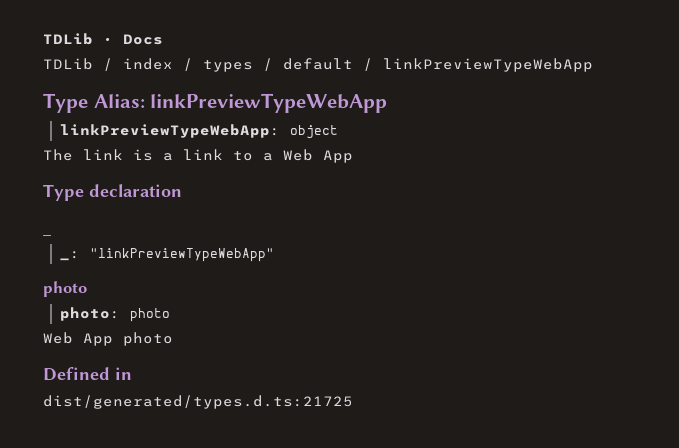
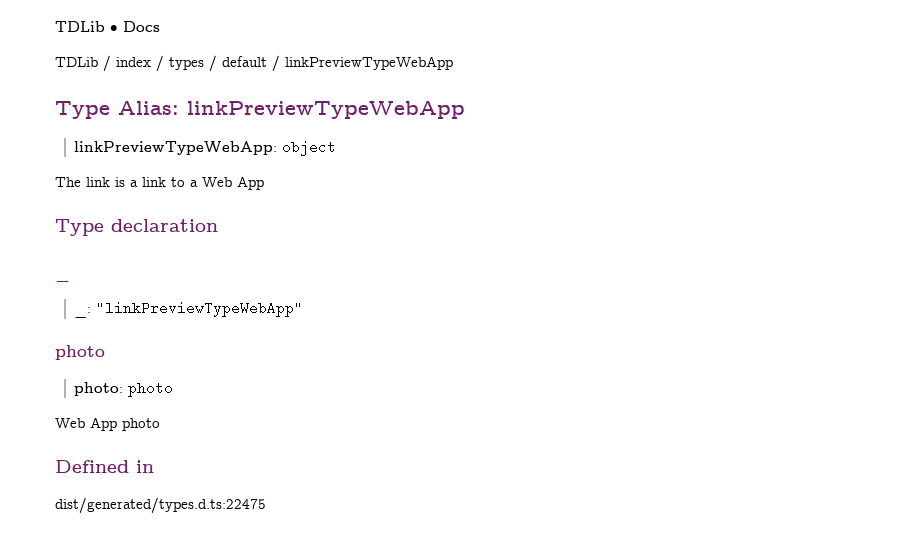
- dist/generated/types.d.ts:21725
+ dist/generated/types.d.ts:22475

